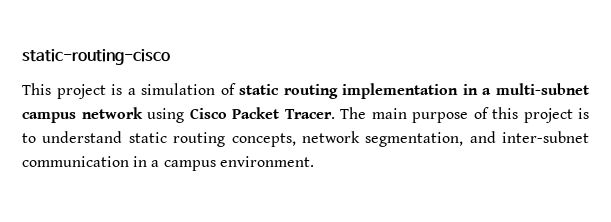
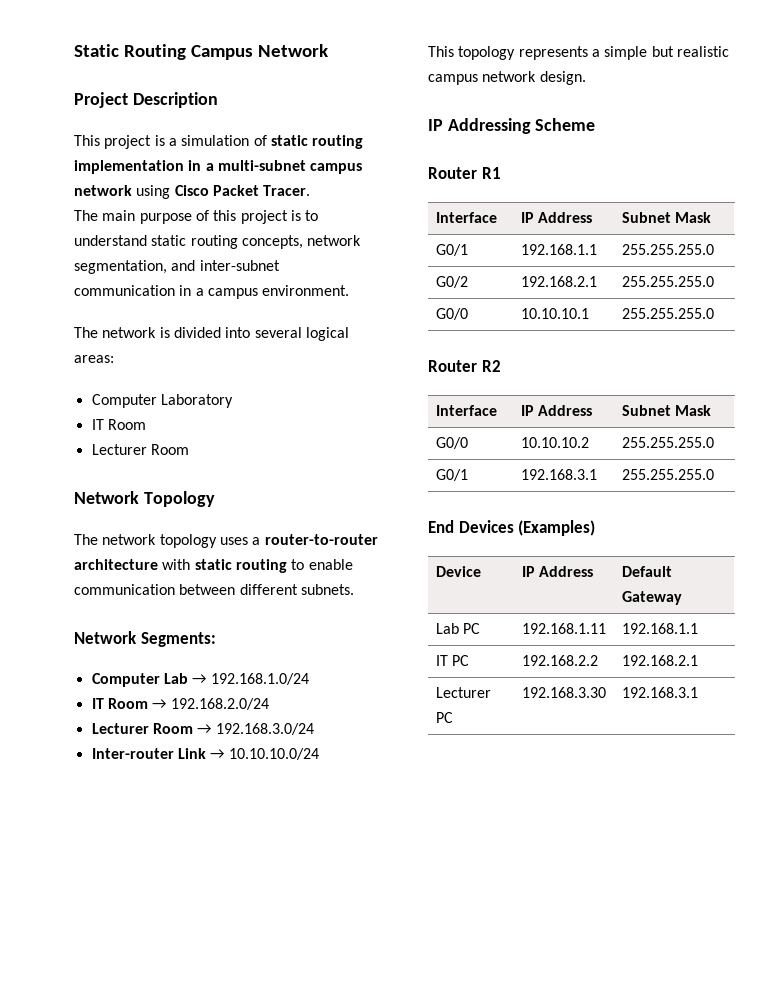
- static-routing-cisco
+ Static Routing Campus Network
+ Project Description
- This project is a simulation of static routing implementation in a multi-subnet campus network using Cisco Packet Tracer. The main purpose of this project is to understand static routing concepts, network segmentation, and inter-subnet communication in a campus environment.
+ This project is a simulation of static routing implementation in a multi-subnet campus network using Cisco Packet Tracer.
+ The main purpose of this project is to understand static routing concepts, network segmentation, and inter-subnet communication in a campus environment.
+ The network is divided into several logical areas:
+ Computer Laboratory
+ IT Room
+ Lecturer Room
+ Network Topology
+ The network topology uses a router-to-router architecture with static routing to enable communication between different subnets.
+ Network Segments:
+ Computer Lab → 192.168.1.0/24
+ IT Room → 192.168.2.0/24
+ Lecturer Room → 192.168.3.0/24
+ Inter-router Link → 10.10.10.0/24
+ This topology represents a simple but realistic campus network design.
+ IP Addressing Scheme
+ Router R1
+ Interface | IP Address | Subnet Mask
+ G0/1 | 192.168.1.1 | 255.255.255.0
+ G0/2 | 192.168.2.1 | 255.255.255.0
+ G0/0 | 10.10.10.1 | 255.255.255.0
+ Router R2
+ Interface | IP Address | Subnet Mask
+ G0/0 | 10.10.10.2 | 255.255.255.0
+ G0/1 | 192.168.3.1 | 255.255.255.0
+ End Devices (Examples)
+ Device | IP Address | Default Gateway
+ Lab PC | 192.168.1.11 | 192.168.1.1
+ IT PC | 192.168.2.2 | 192.168.2.1
+ Lecturer PC | 192.168.3.30 | 192.168.3.1

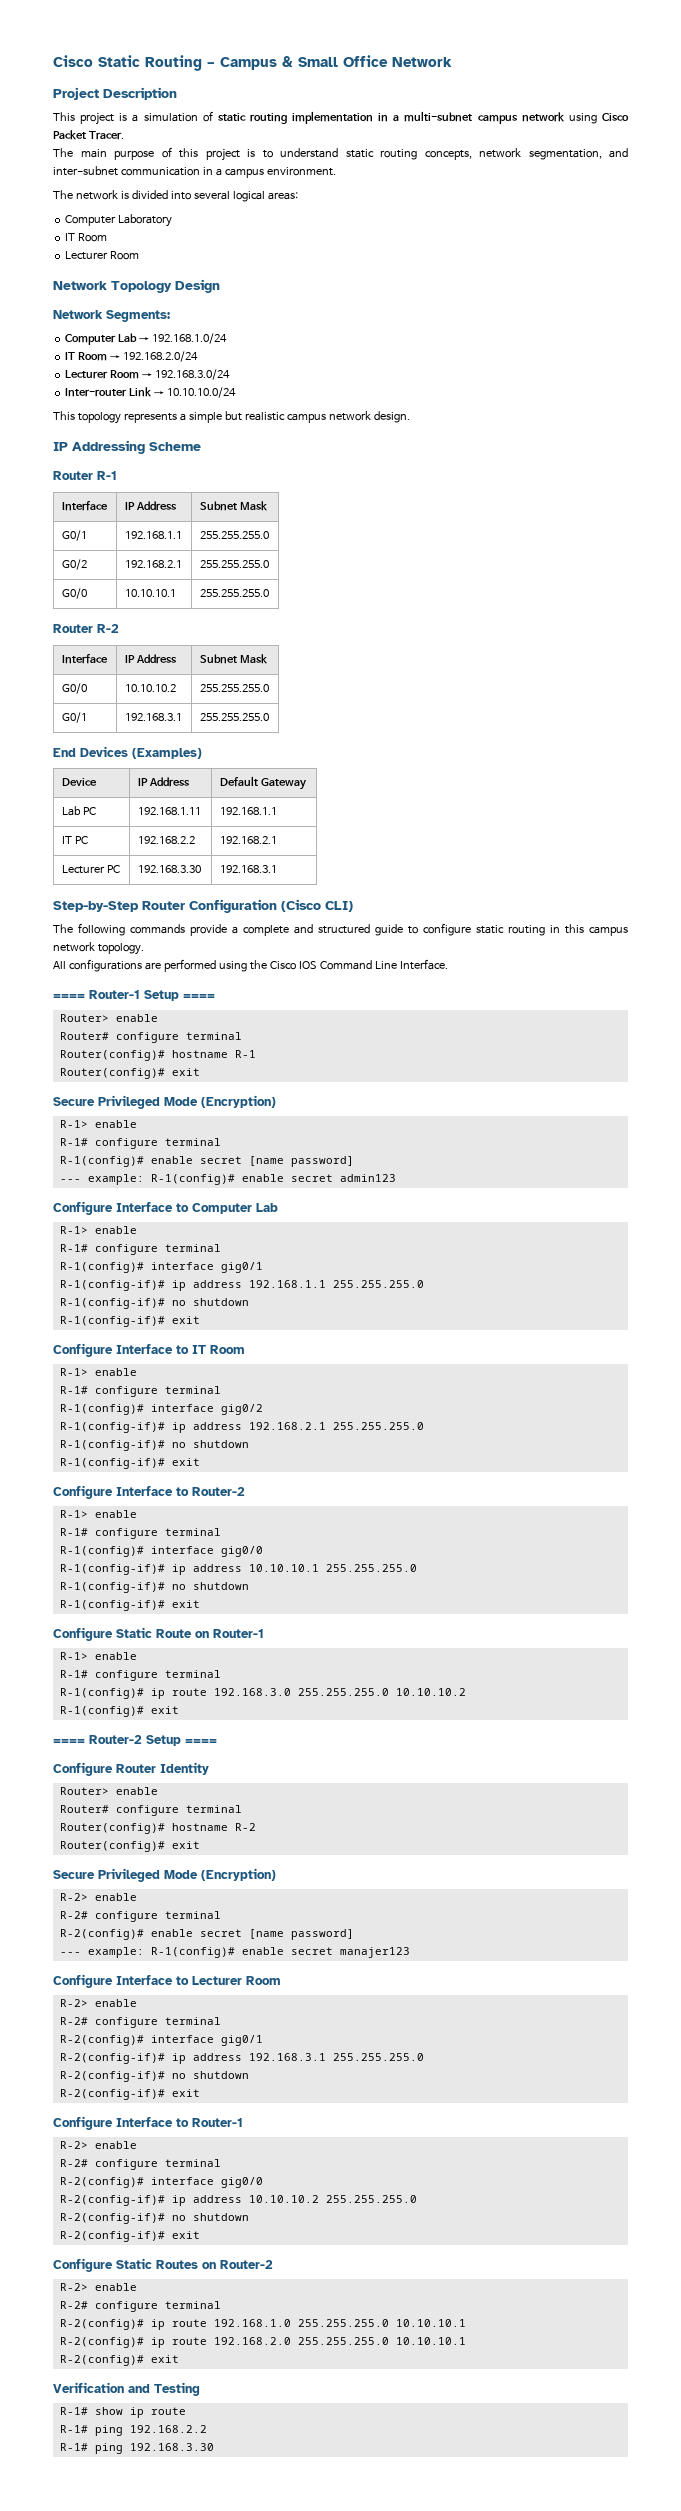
- Static Routing Campus Network
+ Cisco Static Routing – Campus & Small Office Network
- Network Topology
- The network topology uses a router-to-router architecture with static routing to enable communication between different subnets.
+ Network Topology Design
- Router R1
+ Router R-1
- Router R2
+ Router R-2
+ Step-by-Step Router Configuration (Cisco CLI)
+ The following commands provide a complete and structured guide to configure static routing in this campus network topology.
+ All configurations are performed using the Cisco IOS Command Line Interface.
+ ==== Router-1 Setup ====
+ Router> enable
+ Router# configure terminal
+ Router(config)# hostname R-1
+ Router(config)# exit
+ Secure Privileged Mode (Encryption)
+ R-1> enable
+ R-1# configure terminal
+ R-1(config)# enable secret [name password]
+ --- example: R-1(config)# enable secret admin123
+ Configure Interface to Computer Lab
+ R-1> enable
+ R-1# configure terminal
+ R-1(config)# interface gig0/1
+ R-1(config-if)# ip address 192.168.1.1 255.255.255.0
+ R-1(config-if)# no shutdown
+ R-1(config-if)# exit
+ Configure Interface to IT Room
+ R-1> enable
+ R-1# configure terminal
+ R-1(config)# interface gig0/2
+ R-1(config-if)# ip address 192.168.2.1 255.255.255.0
+ R-1(config-if)# no shutdown
+ R-1(config-if)# exit
+ Configure Interface to Router-2
+ R-1> enable
+ R-1# configure terminal
+ R-1(config)# interface gig0/0
+ R-1(config-if)# ip address 10.10.10.1 255.255.255.0
+ R-1(config-if)# no shutdown
+ R-1(config-if)# exit
+ Configure Static Route on Router-1
+ R-1> enable
+ R-1# configure terminal
+ R-1(config)# ip route 192.168.3.0 255.255.255.0 10.10.10.2
+ R-1(config)# exit
+ ==== Router-2 Setup ====
+ Configure Router Identity
+ Router> enable
+ Router# configure terminal
+ Router(config)# hostname R-2
+ Router(config)# exit
+ Secure Privileged Mode (Encryption)
+ R-2> enable
+ R-2# configure terminal
+ R-2(config)# enable secret [name password]
+ --- example: R-1(config)# enable secret manajer123
+ Configure Interface to Lecturer Room
+ R-2> enable
+ R-2# configure terminal
+ R-2(config)# interface gig0/1
+ R-2(config-if)# ip address 192.168.3.1 255.255.255.0
+ R-2(config-if)# no shutdown
+ R-2(config-if)# exit
+ Configure Interface to Router-1
+ R-2> enable
+ R-2# configure terminal
+ R-2(config)# interface gig0/0
+ R-2(config-if)# ip address 10.10.10.2 255.255.255.0
+ R-2(config-if)# no shutdown
+ R-2(config-if)# exit
+ Configure Static Routes on Router-2
+ R-2> enable
+ R-2# configure terminal
+ R-2(config)# ip route 192.168.1.0 255.255.255.0 10.10.10.1
+ R-2(config)# ip route 192.168.2.0 255.255.255.0 10.10.10.1
+ R-2(config)# exit
+ Verification and Testing
+ R-1# show ip route
+ R-1# ping 192.168.2.2
+ R-1# ping 192.168.3.30

